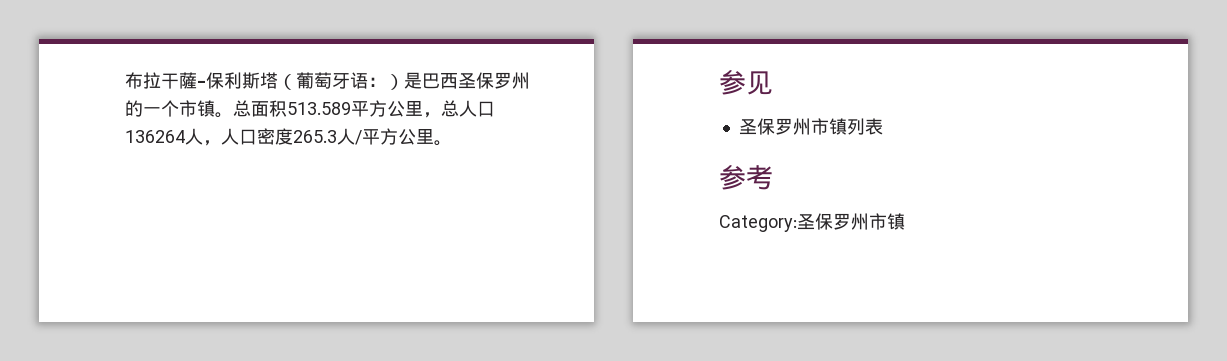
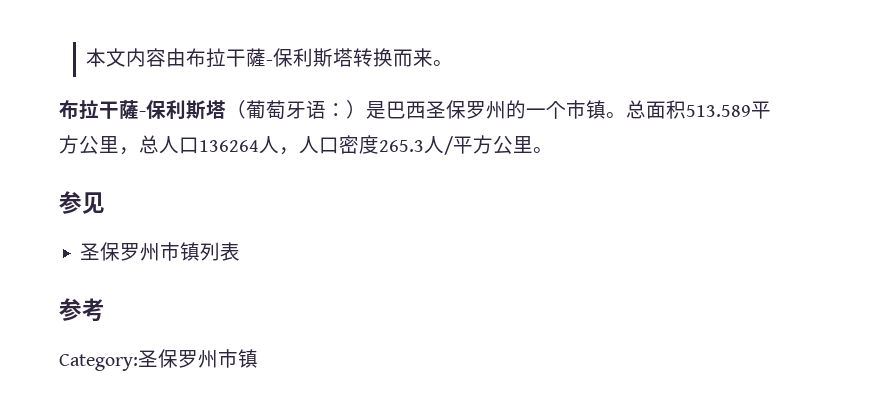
+ 本文内容由布拉干薩-保利斯塔转换而来。

